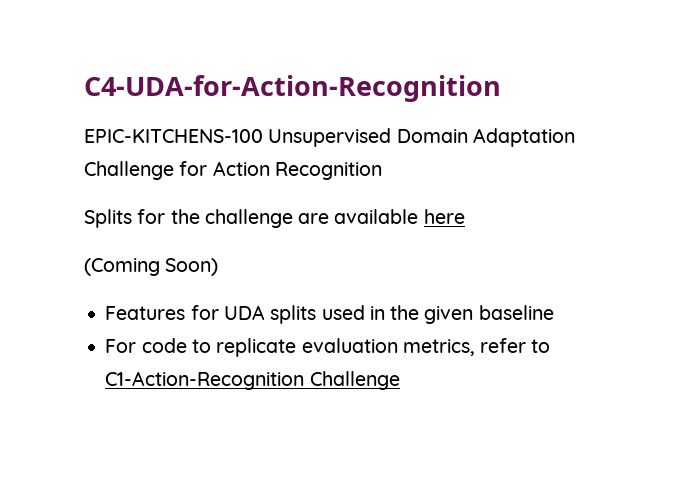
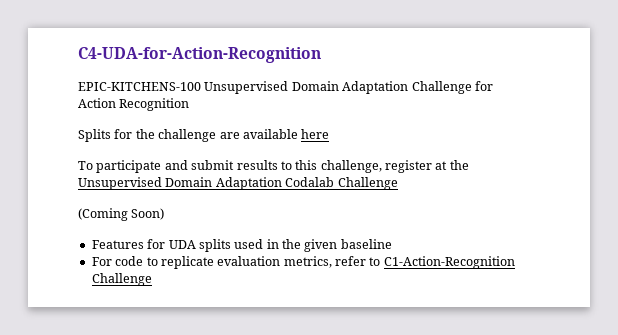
+ To participate and submit results to this challenge, register at the Unsupervised Domain Adaptation Codalab Challenge

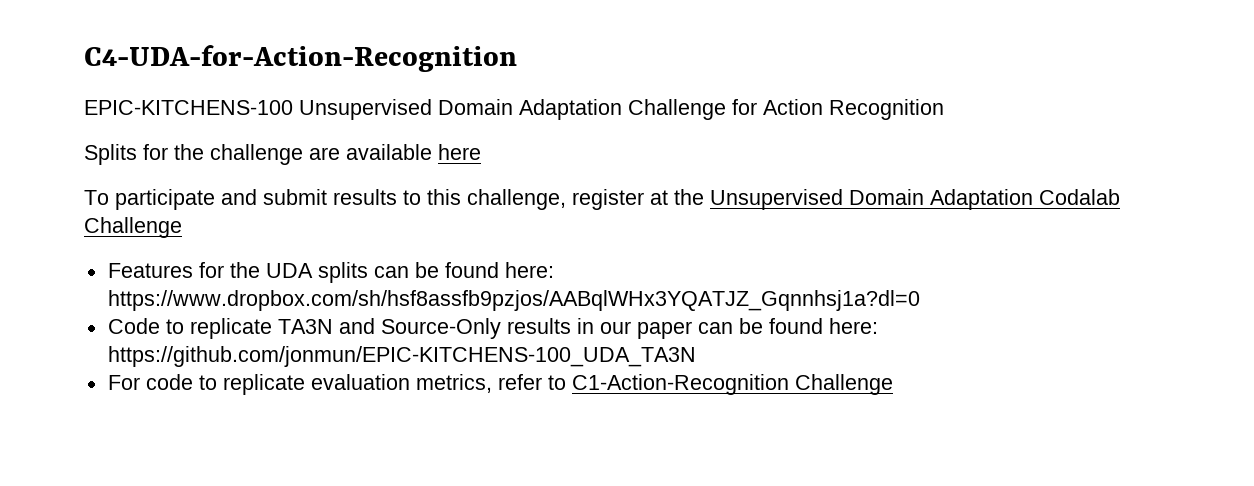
- (Coming Soon)
- Features for UDA splits used in the given baseline
+ Features for the UDA splits can be found here: https://www.dropbox.com/sh/hsf8assfb9pzjos/AABqlWHx3YQATJZ_Gqnnhsj1a?dl=0
+ Code to replicate TA3N and Source-Only results in our paper can be found here: https://github.com/jonmun/EPIC-KITCHENS-100_UDA_TA3N

